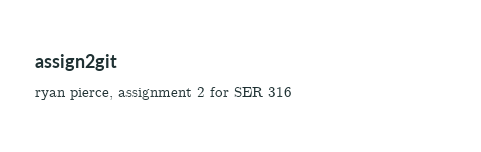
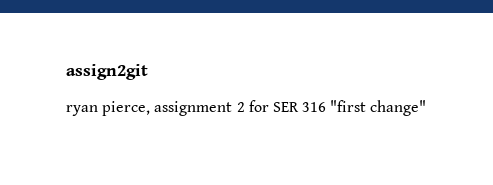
- ryan pierce, assignment 2 for SER 316
+ ryan pierce, assignment 2 for SER 316 "first change"

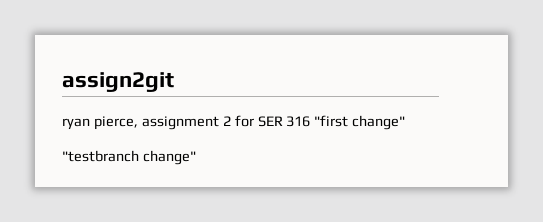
+ "testbranch change"

